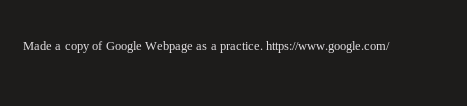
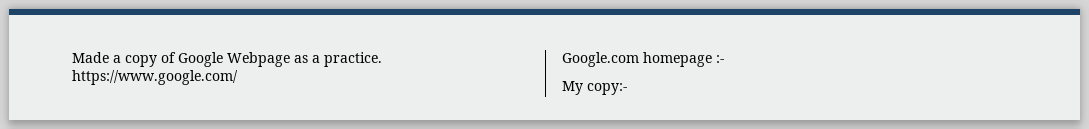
+ Google.com homepage :-
+ My copy:-

